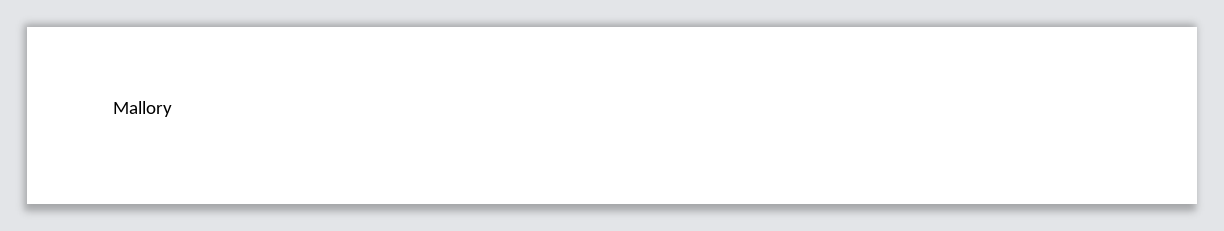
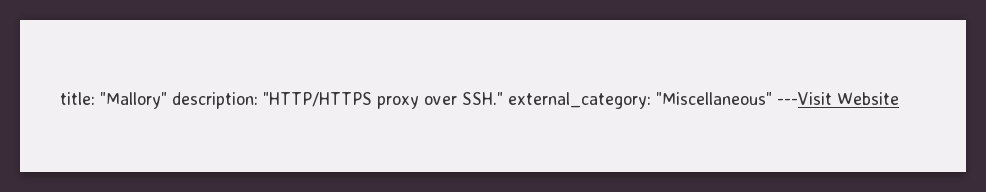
- Mallory
+ title: "Mallory" description: "HTTP/HTTPS proxy over SSH." external_category: "Miscellaneous" ---Visit Website

